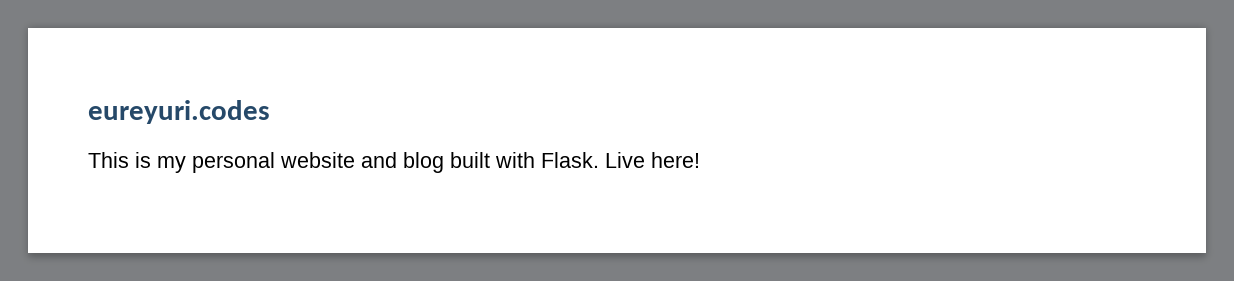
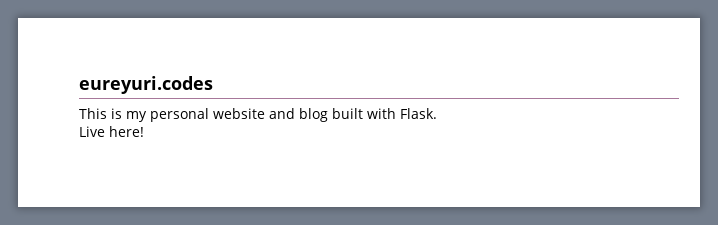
- This is my personal website and blog built with Flask. Live here!
+ This is my personal website and blog built with Flask.
+ Live here!

